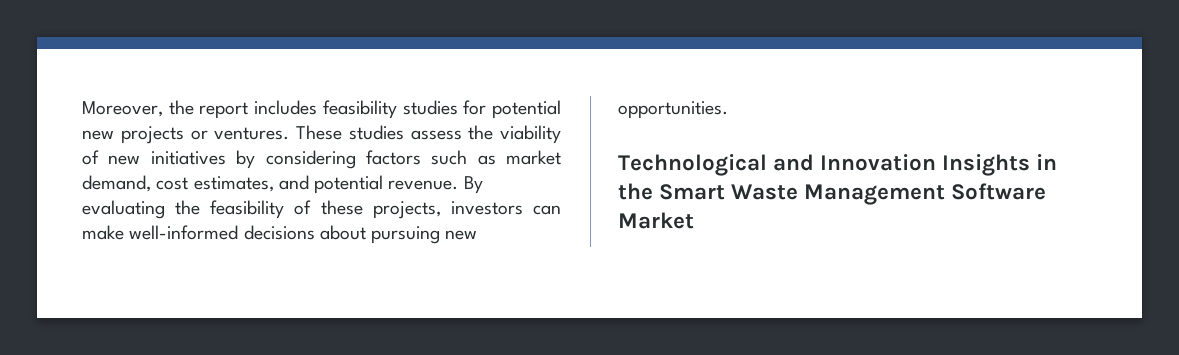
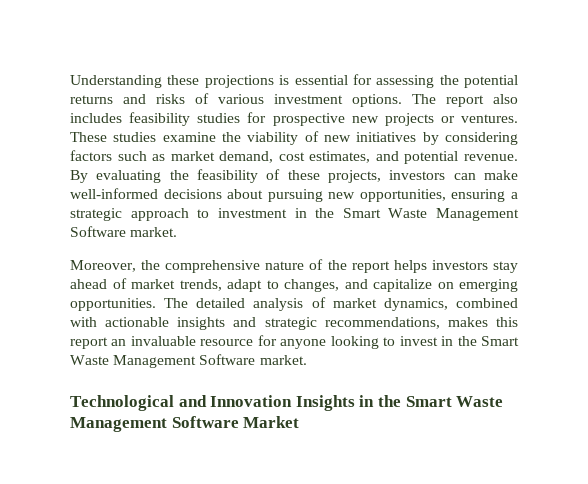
- Moreover, the report includes feasibility studies for potential new projects or ventures.
+ Understanding these projections is essential for assessing the potential returns and risks of various investment options. The report also includes feasibility studies for prospective new projects or ventures.
- These studies assess the viability of new initiatives by considering factors such as market demand, cost estimates, and potential revenue.
+ These studies examine the viability of new initiatives by considering factors such as market demand, cost estimates, and potential revenue.
- By evaluating the feasibility of these projects, investors can make well-informed decisions about pursuing new opportunities.
+ By evaluating the feasibility of these projects, investors can make well-informed decisions about pursuing new opportunities, ensuring a strategic approach to investment in the Smart Waste Management Software market.
+ Moreover, the comprehensive nature of the report helps investors stay ahead of market trends, adapt to changes, and capitalize on emerging opportunities. The detailed analysis of market dynamics, combined with actionable insights and strategic recommendations, makes this report an invaluable resource for anyone looking to invest in the Smart Waste Management Software market.

